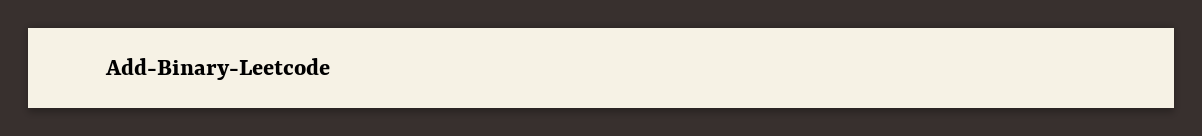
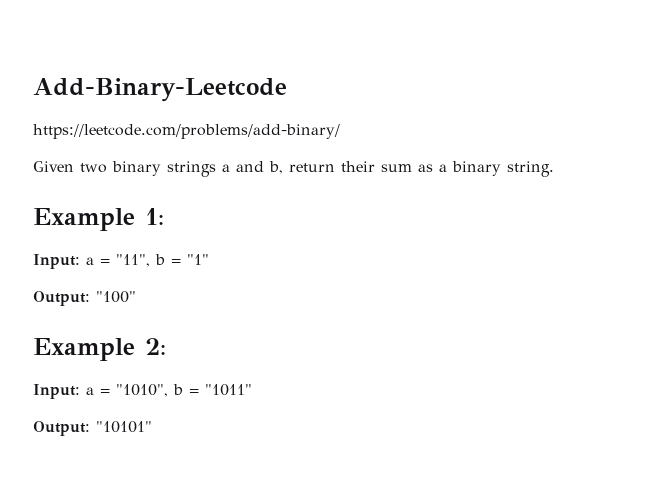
+ https://leetcode.com/problems/add-binary/
+ Given two binary strings a and b, return their sum as a binary string.
+ Example 1:
+ Input: a = "11", b = "1"
+ Output: "100"
+ Example 2:
+ Input: a = "1010", b = "1011"
+ Output: "10101"

